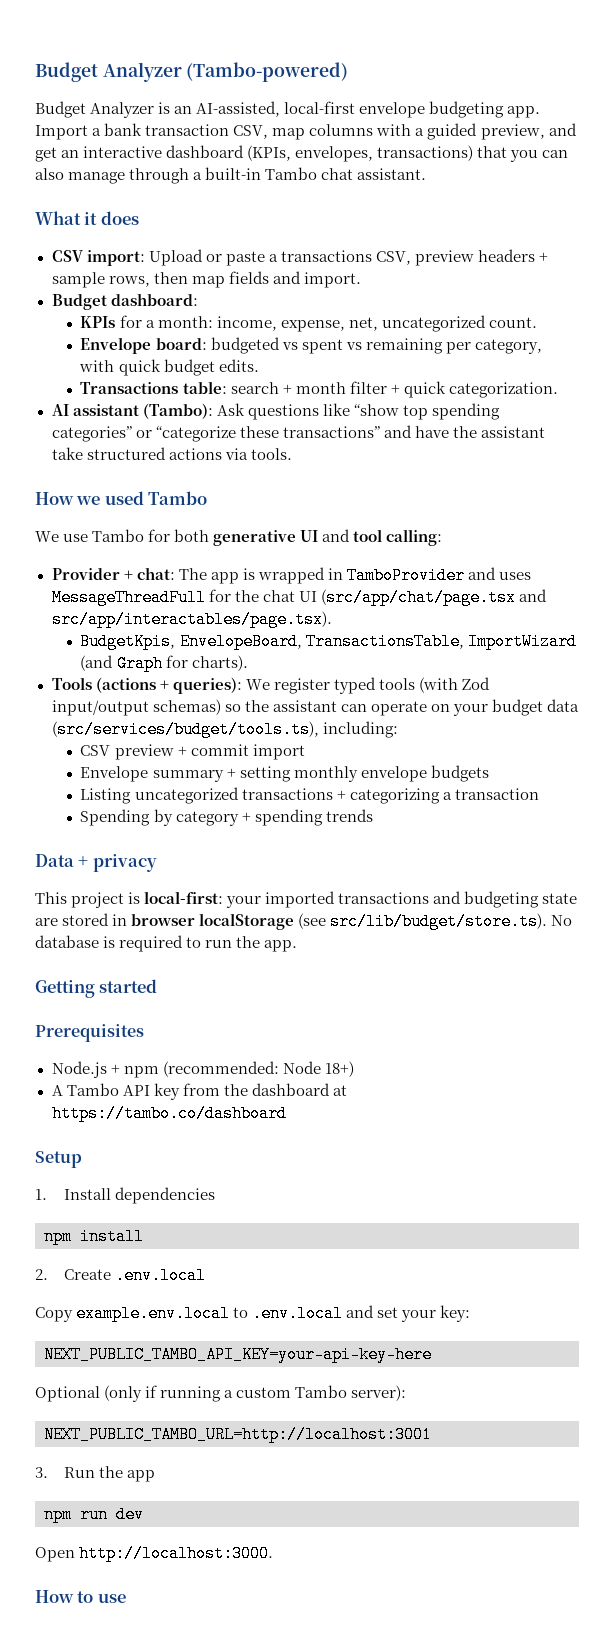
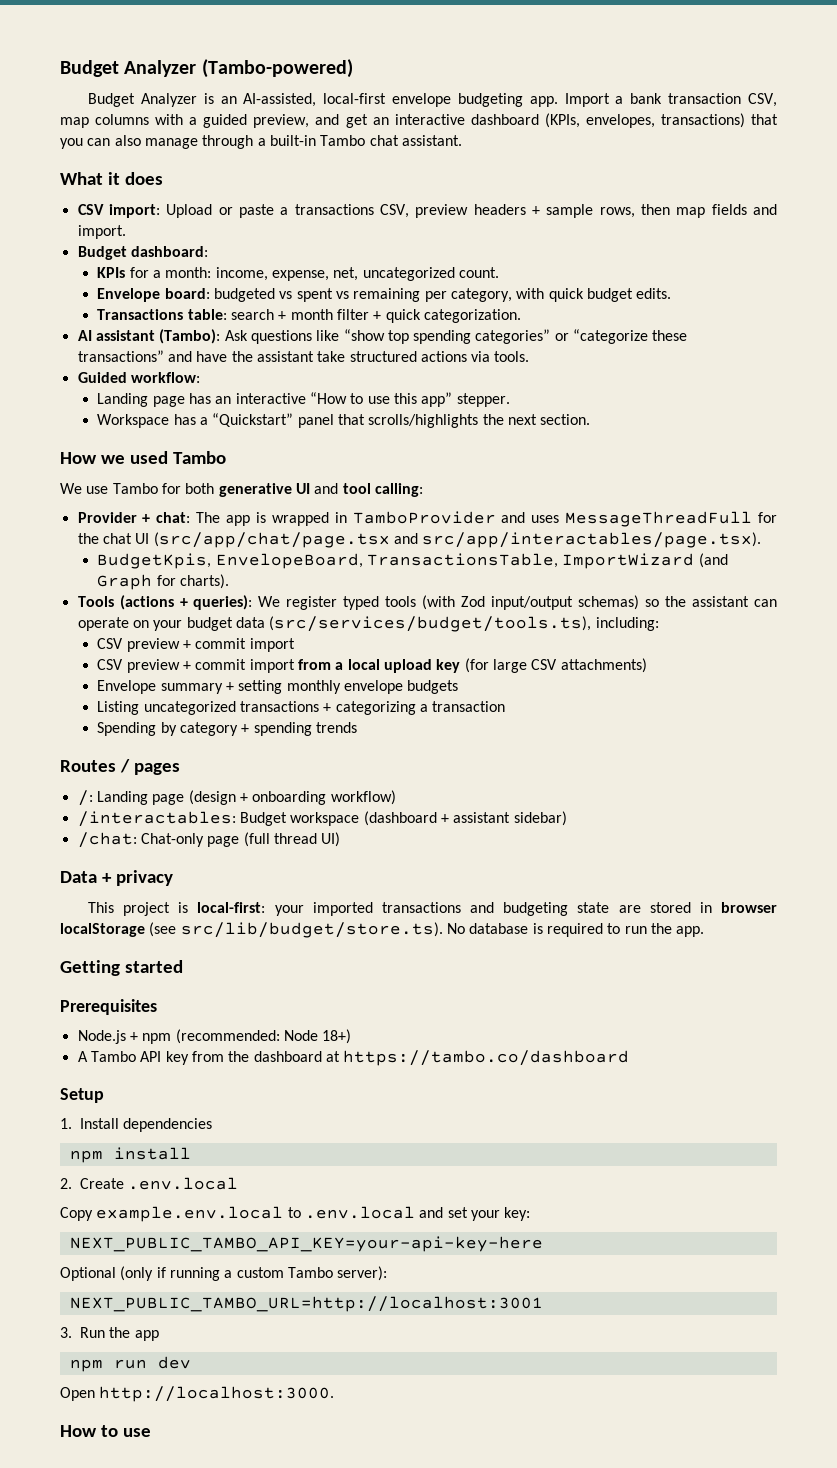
+ Guided workflow:
+ Landing page has an interactive “How to use this app” stepper.
+ Workspace has a “Quickstart” panel that scrolls/highlights the next section.
+ CSV preview + commit import from a local upload key (for large CSV attachments)
+ Routes / pages
+ /: Landing page (design + onboarding workflow)
+ /interactables: Budget workspace (dashboard + assistant sidebar)
+ /chat: Chat-only page (full thread UI)

